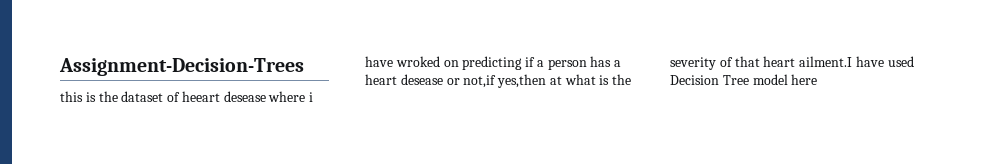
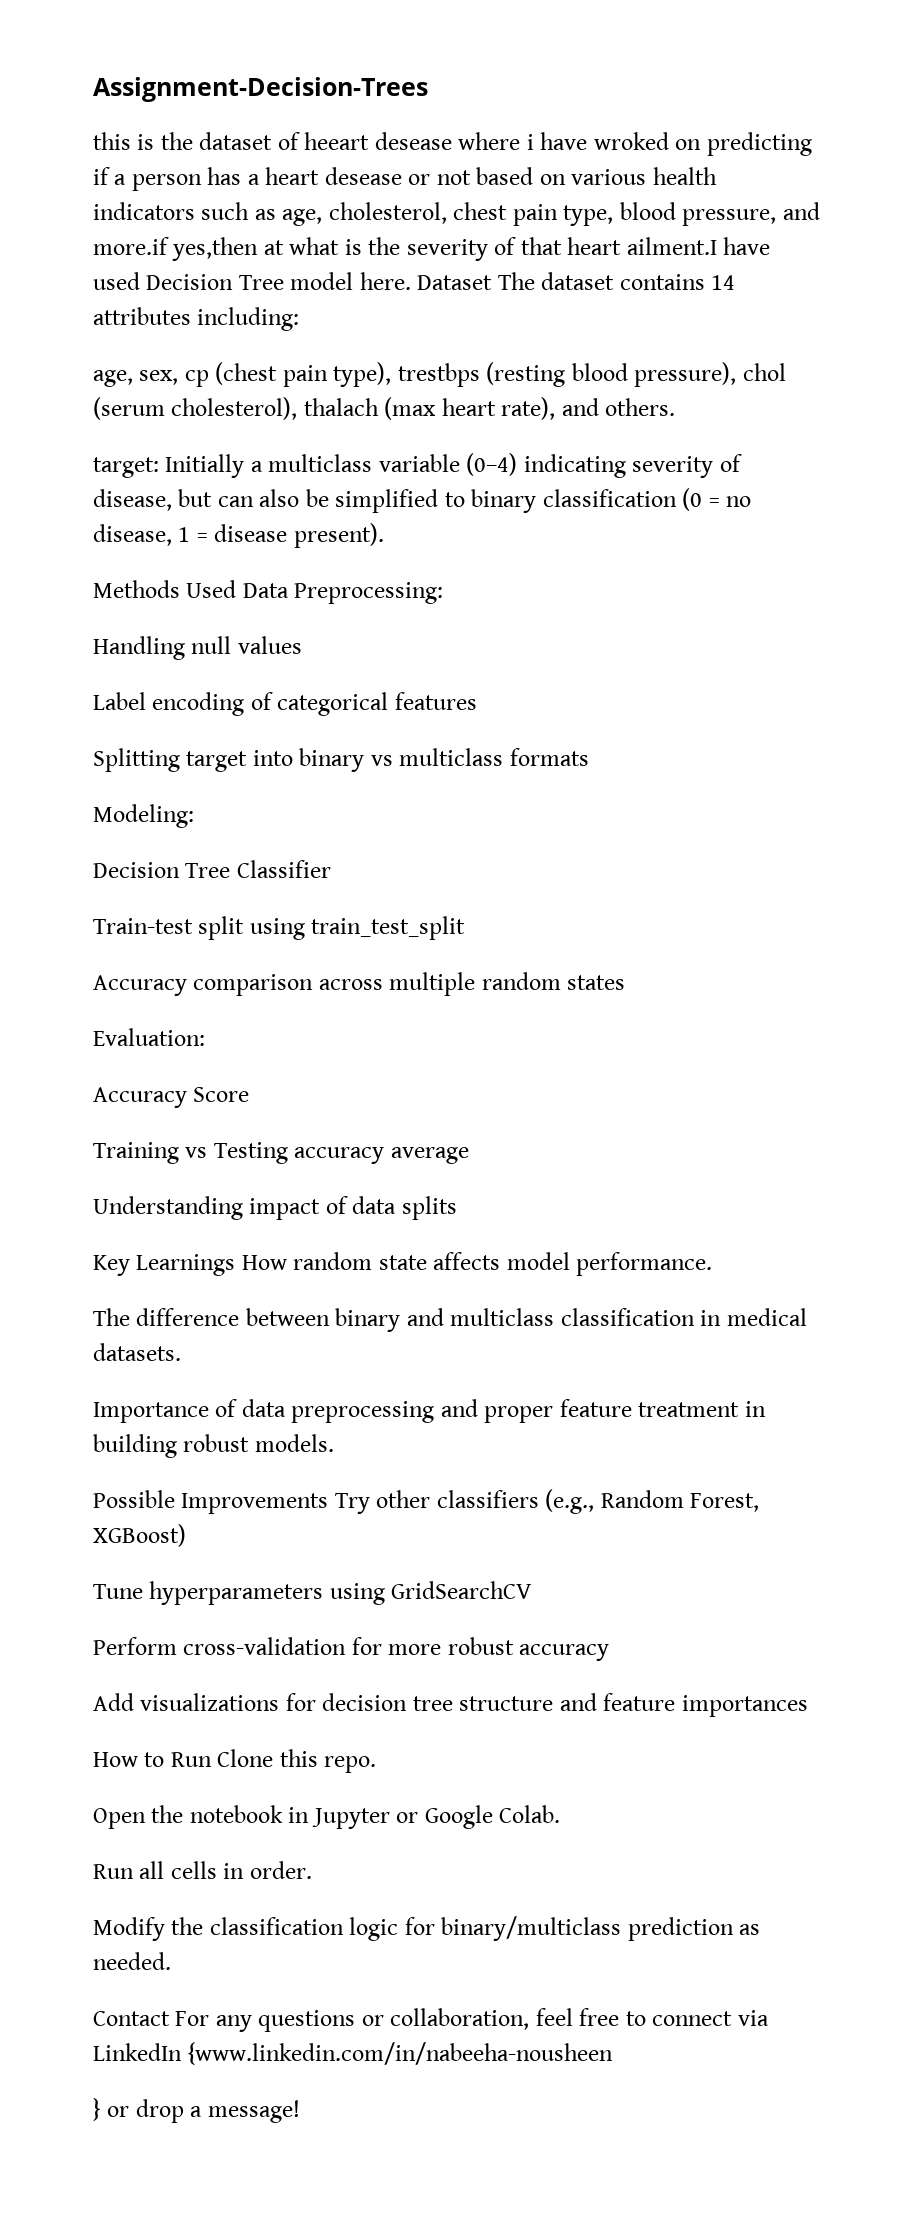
- this is the dataset of heeart desease where i have wroked on predicting if a person has a heart desease or not,if yes,then at what is the severity of that heart ailment.I have used Decision Tree model here
+ this is the dataset of heeart desease where i have wroked on predicting if a person has a heart desease or not based on various health indicators such as age, cholesterol, chest pain type, blood pressure, and more.if yes,then at what is the severity of that heart ailment.I have used Decision Tree model here. Dataset The dataset contains 14 attributes including:
+ age, sex, cp (chest pain type), trestbps (resting blood pressure), chol (serum cholesterol), thalach (max heart rate), and others.
+ target: Initially a multiclass variable (0–4) indicating severity of disease, but can also be simplified to binary classification (0 = no disease, 1 = disease present).
+ Methods Used Data Preprocessing:
+ Handling null values
+ Label encoding of categorical features
+ Splitting target into binary vs multiclass formats
+ Modeling:
+ Decision Tree Classifier
+ Train-test split using train_test_split
+ Accuracy comparison across multiple random states
+ Evaluation:
+ Accuracy Score
+ Training vs Testing accuracy average
+ Understanding impact of data splits
+ Key Learnings How random state affects model performance.
+ The difference between binary and multiclass classification in medical datasets.
+ Importance of data preprocessing and proper feature treatment in building robust models.
+ Possible Improvements Try other classifiers (e.g., Random Forest, XGBoost)
+ Tune hyperparameters using GridSearchCV
+ Perform cross-validation for more robust accuracy
+ Add visualizations for decision tree structure and feature importances
+ How to Run Clone this repo.
+ Open the notebook in Jupyter or Google Colab.
+ Run all cells in order.
+ Modify the classification logic for binary/multiclass prediction as needed.
+ Contact For any questions or collaboration, feel free to connect via LinkedIn {www.linkedin.com/in/nabeeha-nousheen
+ } or drop a message!

